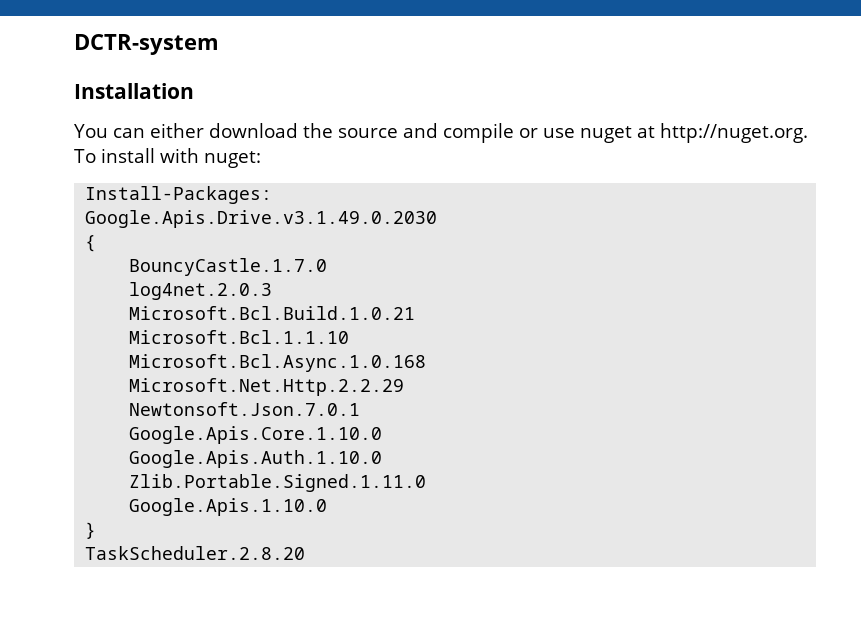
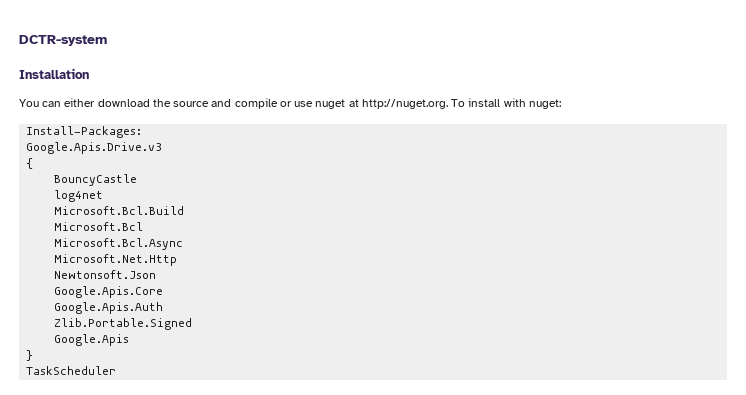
- Google.Apis.Drive.v3.1.49.0.2030
+ Google.Apis.Drive.v3
- BouncyCastle.1.7.0
- log4net.2.0.3
- Microsoft.Bcl.Build.1.0.21
- Microsoft.Bcl.1.1.10
- Microsoft.Bcl.Async.1.0.168
- Microsoft.Net.Http.2.2.29
- Newtonsoft.Json.7.0.1
- Google.Apis.Core.1.10.0
- Google.Apis.Auth.1.10.0
- Zlib.Portable.Signed.1.11.0
- Google.Apis.1.10.0
+ BouncyCastle
+ log4net
+ Microsoft.Bcl.Build
+ Microsoft.Bcl
+ Microsoft.Bcl.Async
+ Microsoft.Net.Http
+ Newtonsoft.Json
+ Google.Apis.Core
+ Google.Apis.Auth
+ Zlib.Portable.Signed
+ Google.Apis
- TaskScheduler.2.8.20
+ TaskScheduler

